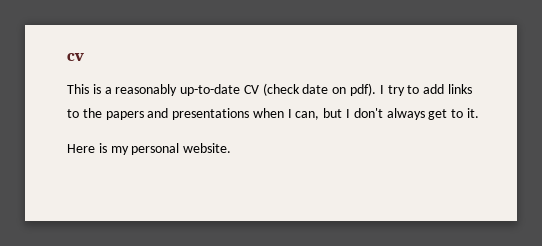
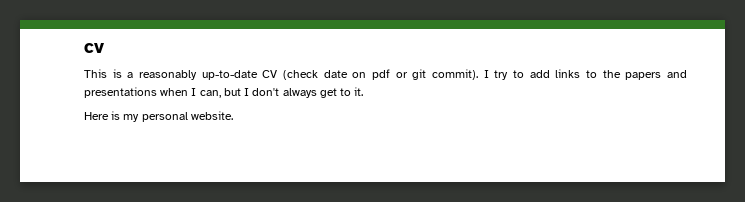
- This is a reasonably up-to-date CV (check date on pdf).
+ This is a reasonably up-to-date CV (check date on pdf or git commit).

